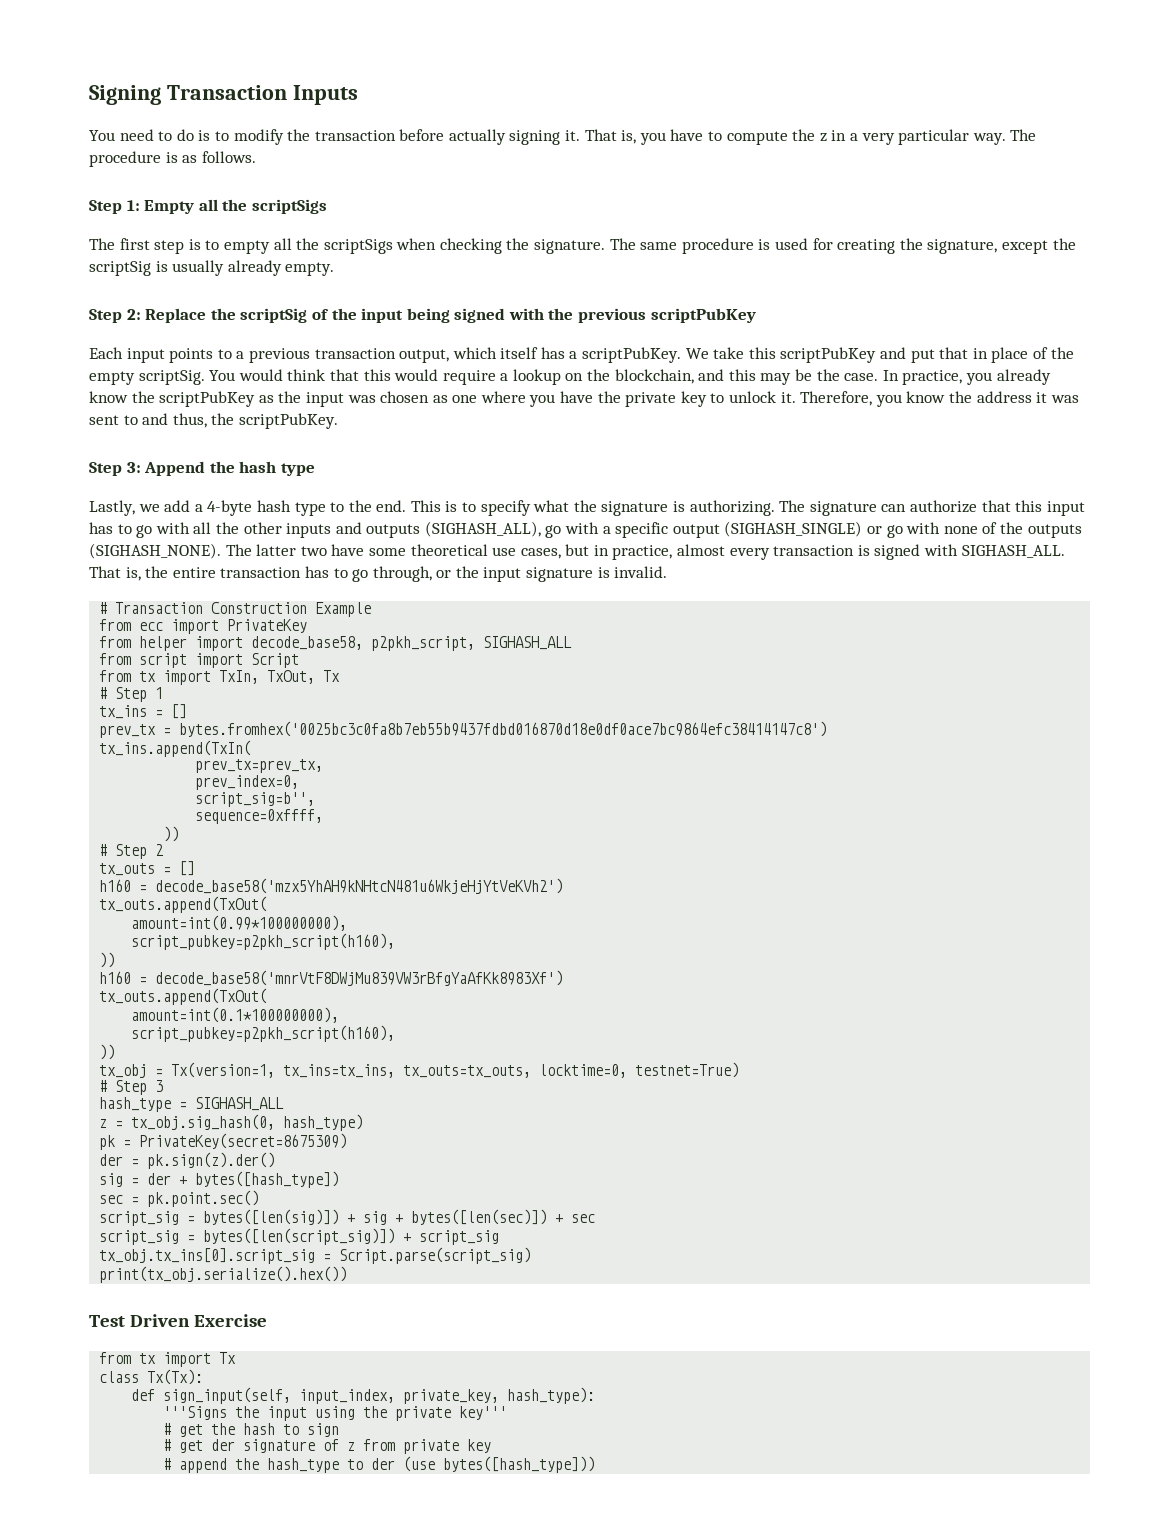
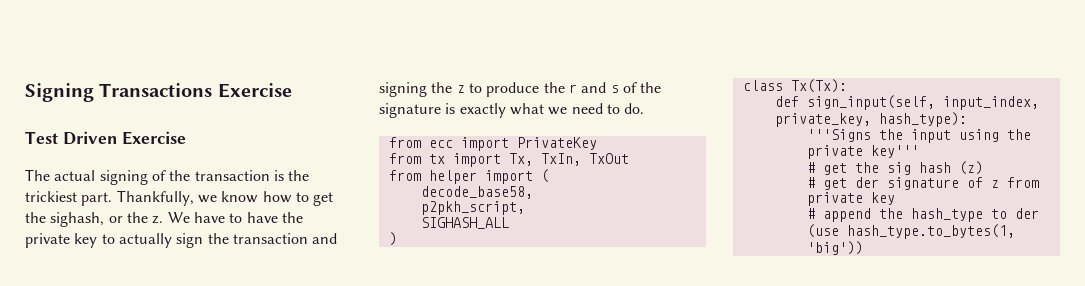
- Signing Transaction Inputs
- You need to do is to modify the transaction before actually signing it. That is, you have to compute the z in a very particular way. The procedure is as follows.
- Step 1: Empty all the scriptSigs
- The first step is to empty all the scriptSigs when checking the signature. The same procedure is used for creating the signature, except the scriptSig is usually already empty.
- Step 2: Replace the scriptSig of the input being signed with the previous scriptPubKey
- Each input points to a previous transaction output, which itself has a scriptPubKey. We take this scriptPubKey and put that in place of the empty scriptSig. You would think that this would require a lookup on the blockchain, and this may be the case. In practice, you already know the scriptPubKey as the input was chosen as one where you have the private key to unlock it. Therefore, you know the address it was sent to and thus, the scriptPubKey.
- Step 3: Append the hash type
- Lastly, we add a 4-byte hash type to the end. This is to specify what the signature is authorizing. The signature can authorize that this input has to go with all the other inputs and outputs (SIGHASH_ALL), go with a specific output (SIGHASH_SINGLE) or go with none of the outputs (SIGHASH_NONE). The latter two have some theoretical use cases, but in practice, almost every transaction is signed with SIGHASH_ALL. That is, the entire transaction has to go through, or the input signature is invalid.
- # Transaction Construction Example
+ Signing Transactions Exercise
+ Test Driven Exercise
+ The actual signing of the transaction is the trickiest part. Thankfully, we know how to get the sighash, or the z. We have to have the private key to actually sign the transaction and signing the z to produce the r and s of the signature is exactly what we need to do.
  from ecc import PrivateKey
+ from tx import Tx, TxIn, TxOut
- from helper import decode_base58, p2pkh_script, SIGHASH_ALL
- from script import Script
- from tx import TxIn, TxOut, Tx
- # Step 1
- tx_ins = []
- prev_tx = bytes.fromhex('0025bc3c0fa8b7eb55b9437fdbd016870d18e0df0ace7bc9864efc38414147c8')
- tx_ins.append(TxIn(
- prev_tx=prev_tx,
- prev_index=0,
- script_sig=b'',
- sequence=0xffff,
- ))
- # Step 2
- tx_outs = []
- h160 = decode_base58('mzx5YhAH9kNHtcN481u6WkjeHjYtVeKVh2')
- tx_outs.append(TxOut(
- amount=int(0.99*100000000),
- script_pubkey=p2pkh_script(h160),
- ))
- h160 = decode_base58('mnrVtF8DWjMu839VW3rBfgYaAfKk8983Xf')
- tx_outs.append(TxOut(
- amount=int(0.1*100000000),
- script_pubkey=p2pkh_script(h160),
- ))
- tx_obj = Tx(version=1, tx_ins=tx_ins, tx_outs=tx_outs, locktime=0, testnet=True)
- # Step 3
- hash_type = SIGHASH_ALL
- z = tx_obj.sig_hash(0, hash_type)
- pk = PrivateKey(secret=8675309)
- der = pk.sign(z).der()
- sig = der + bytes([hash_type])
- sec = pk.point.sec()
- script_sig = bytes([len(sig)]) + sig + bytes([len(sec)]) + sec
- script_sig = bytes([len(script_sig)]) + script_sig
- tx_obj.tx_ins[0].script_sig = Script.parse(script_sig)
- print(tx_obj.serialize().hex())
- Test Driven Exercise
- from tx import Tx
+ from helper import (
+ decode_base58,
+ p2pkh_script,
+ SIGHASH_ALL
+ )
- # get the hash to sign
+ # get the sig hash (z)
- # append the hash_type to der (use bytes([hash_type]))
+ # append the hash_type to der (use hash_type.to_bytes(1, 'big'))

